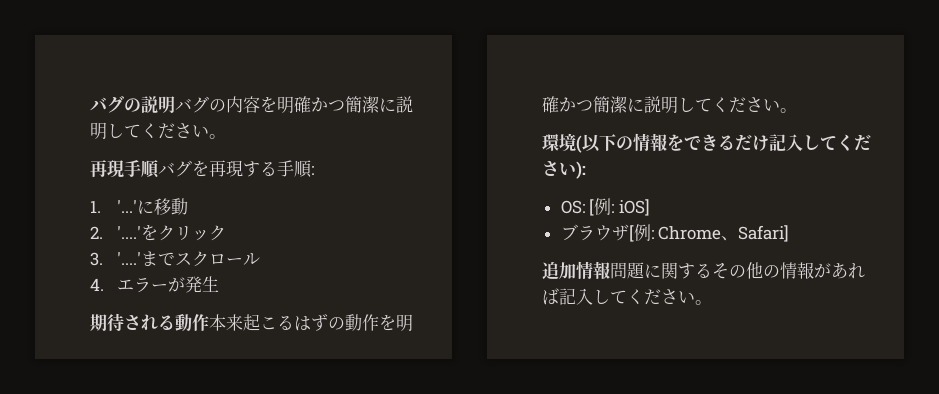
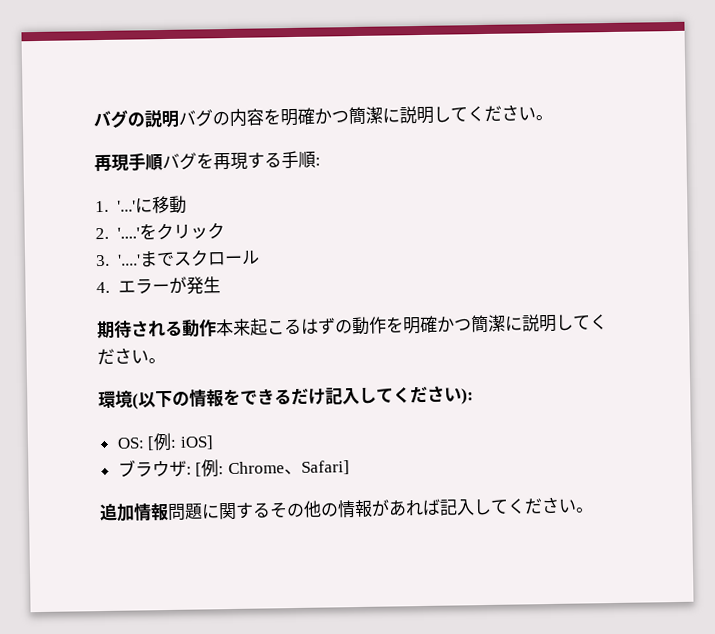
- ブラウザ[例: Chrome、Safari]
+ ブラウザ: [例: Chrome、Safari]

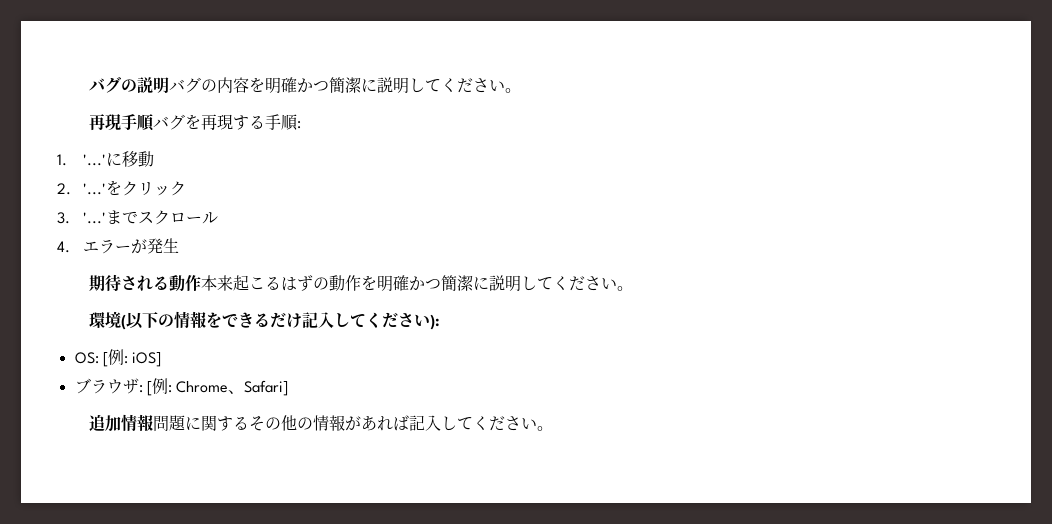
- 2. '....'
+ 2. '...'
- 3. '....'
+ 3. '...'

